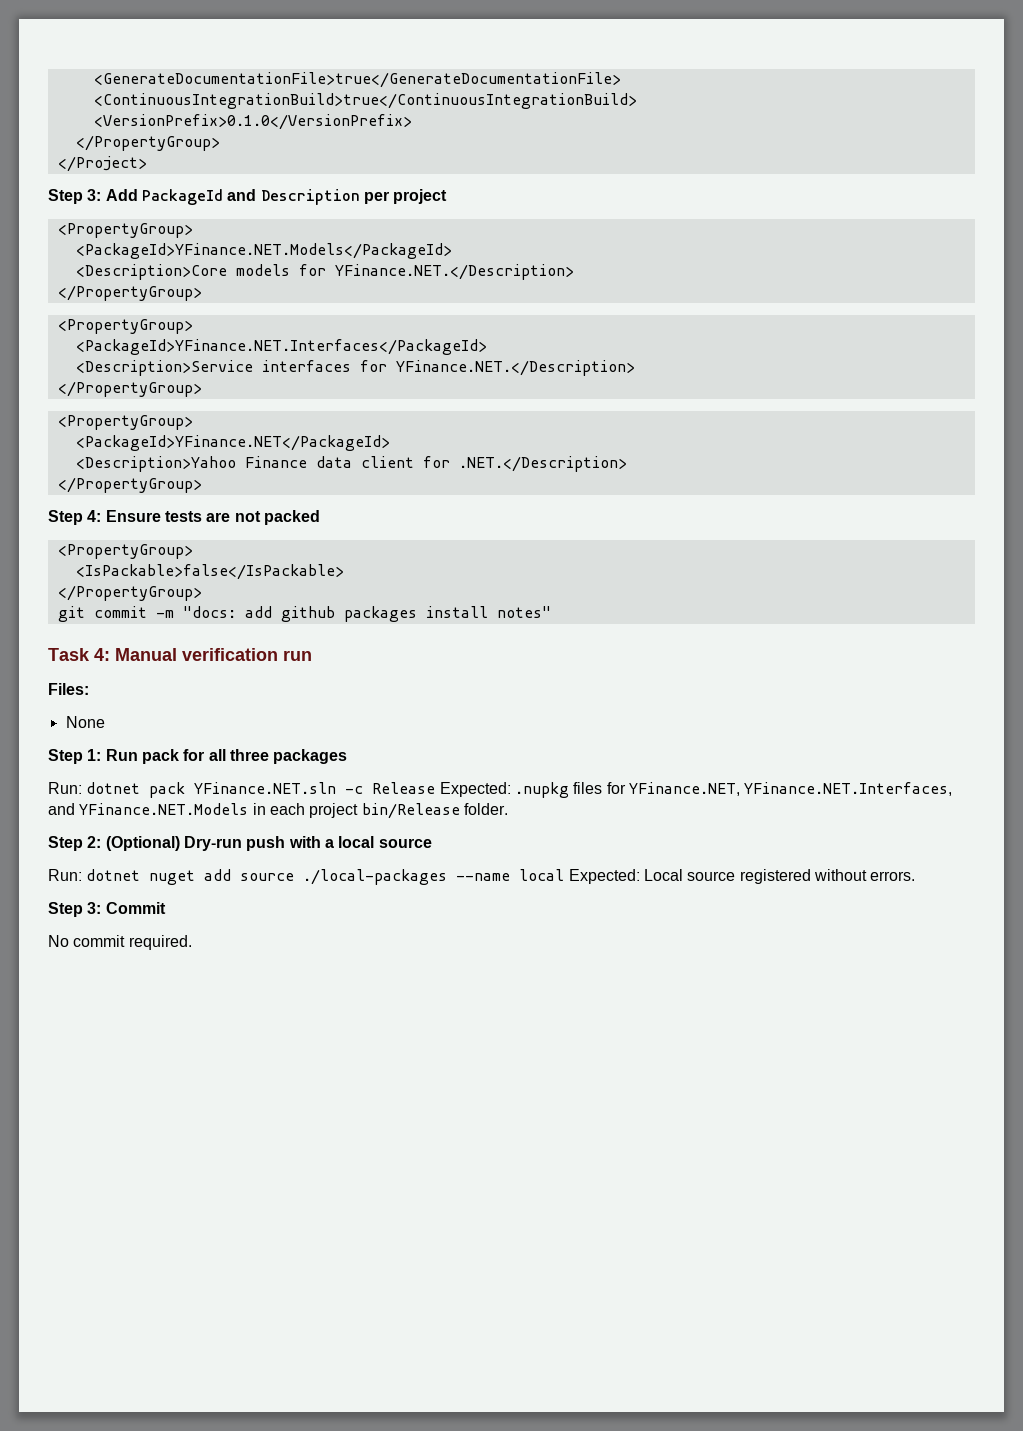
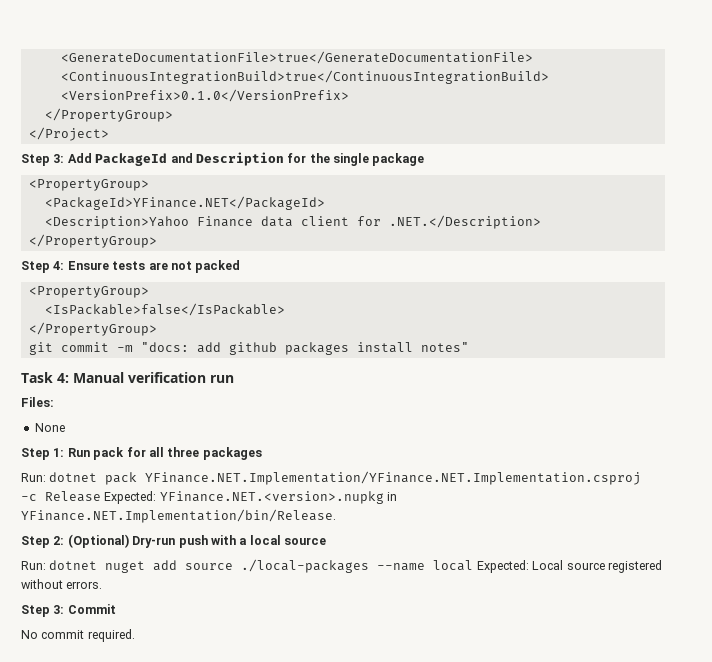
- Step 3: Add PackageId and Description per project
- <PropertyGroup>
- <PackageId>YFinance.NET.Models</PackageId>
- <Description>Core models for YFinance.NET.</Description>
- </PropertyGroup>
- <PropertyGroup>
- <PackageId>YFinance.NET.Interfaces</PackageId>
- <Description>Service interfaces for YFinance.NET.</Description>
- </PropertyGroup>
+ Step 3: Add PackageId and Description for the single package
- Run: dotnet pack YFinance.NET.sln -c Release Expected: .nupkg files for YFinance.NET, YFinance.NET.Interfaces, and YFinance.NET.Models in each project bin/Release folder.
+ Run: dotnet pack YFinance.NET.Implementation/YFinance.NET.Implementation.csproj -c Release Expected: YFinance.NET.<version>.nupkg in YFinance.NET.Implementation/bin/Release.

